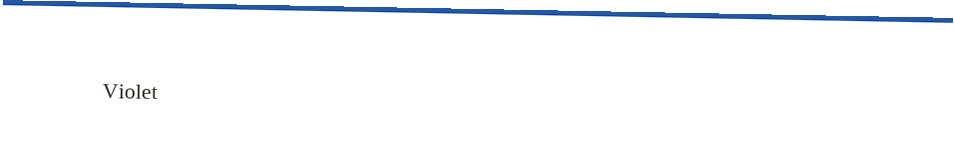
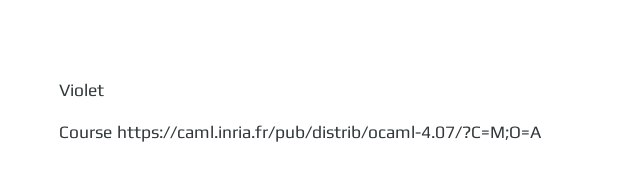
+ Course https://caml.inria.fr/pub/distrib/ocaml-4.07/?C=M;O=A

